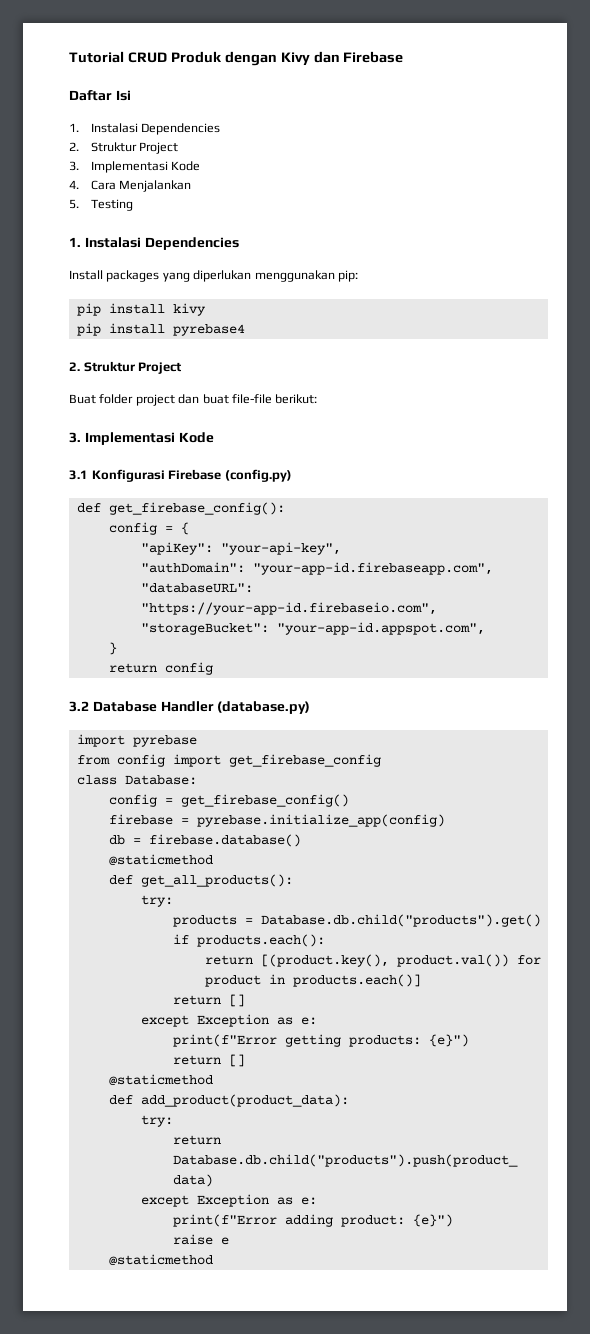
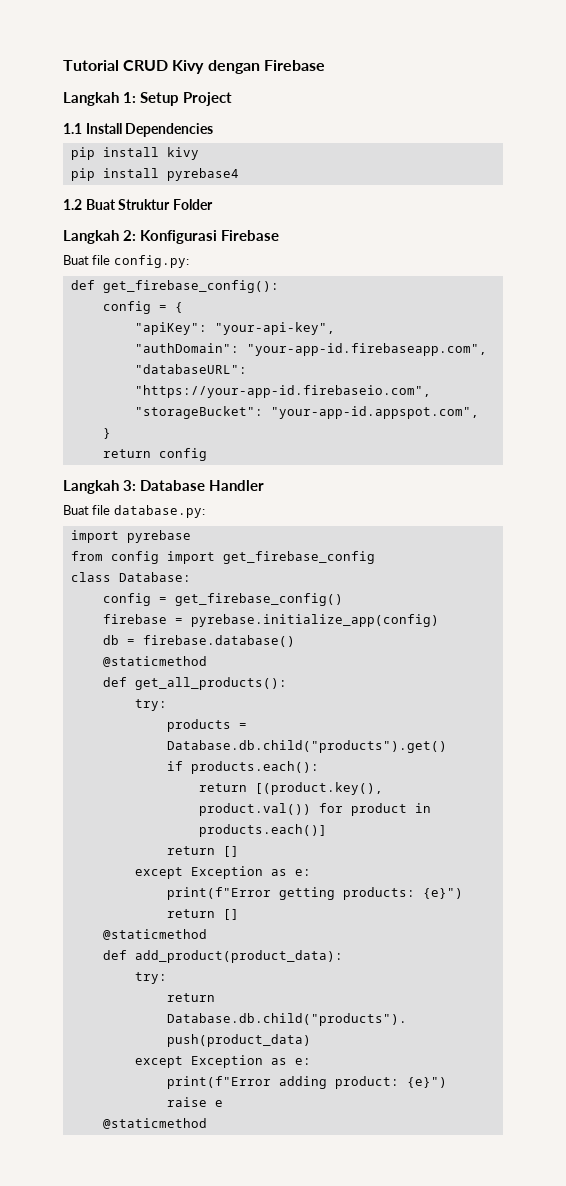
- Tutorial CRUD Produk dengan Kivy dan Firebase
- Daftar Isi
- 1. Instalasi Dependencies
- 2. Struktur Project
- 3. Implementasi Kode
- 4. Cara Menjalankan
- 5. Testing
- 1. Instalasi Dependencies
- Install packages yang diperlukan menggunakan pip:
+ Tutorial CRUD Kivy dengan Firebase
+ Langkah 1: Setup Project
+ 1.1 Install Dependencies
  pip install pyrebase4
- 2. Struktur Project
- Buat folder project dan buat file-file berikut:
- 3. Implementasi Kode
- 3.1 Konfigurasi Firebase (config.py)
+ 1.2 Buat Struktur Folder
+ Langkah 2: Konfigurasi Firebase
+ Buat file config.py:
- 3.2 Database Handler (database.py)
+ Langkah 3: Database Handler
+ Buat file database.py:

